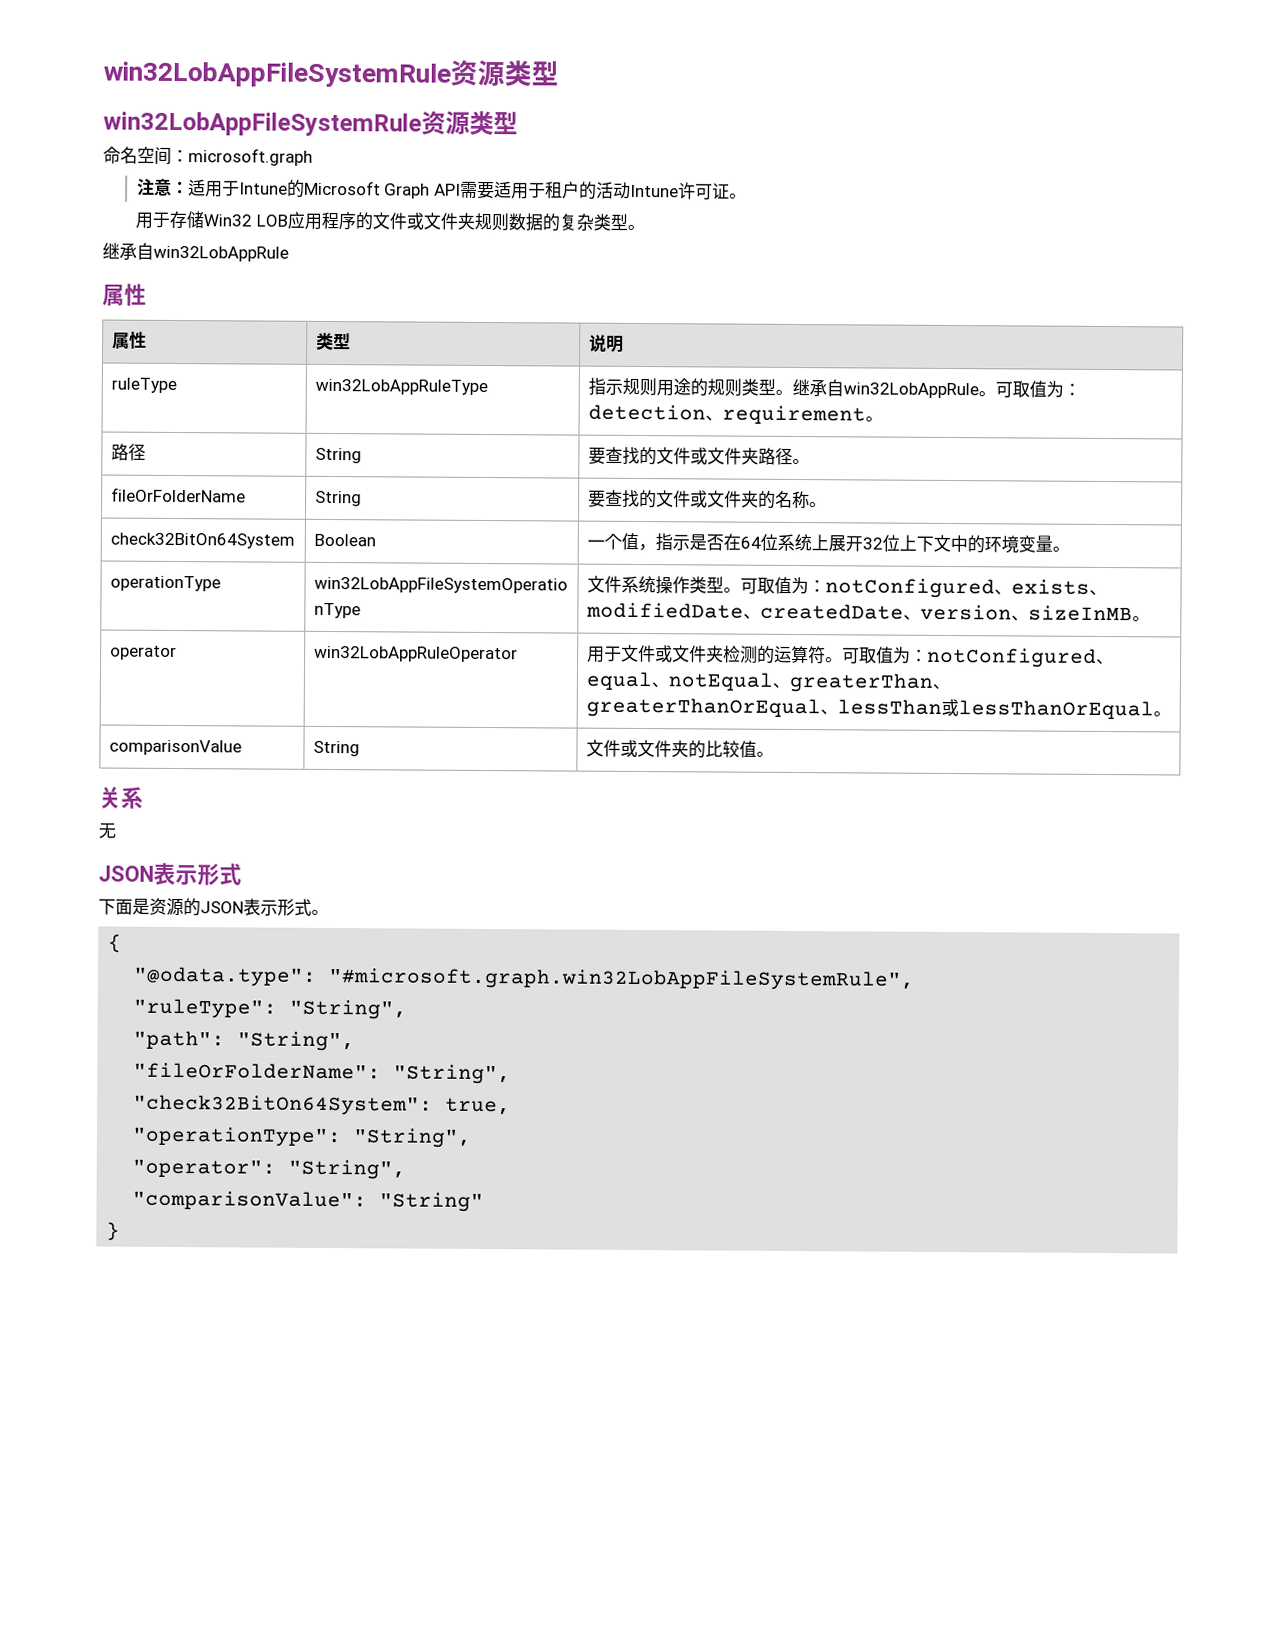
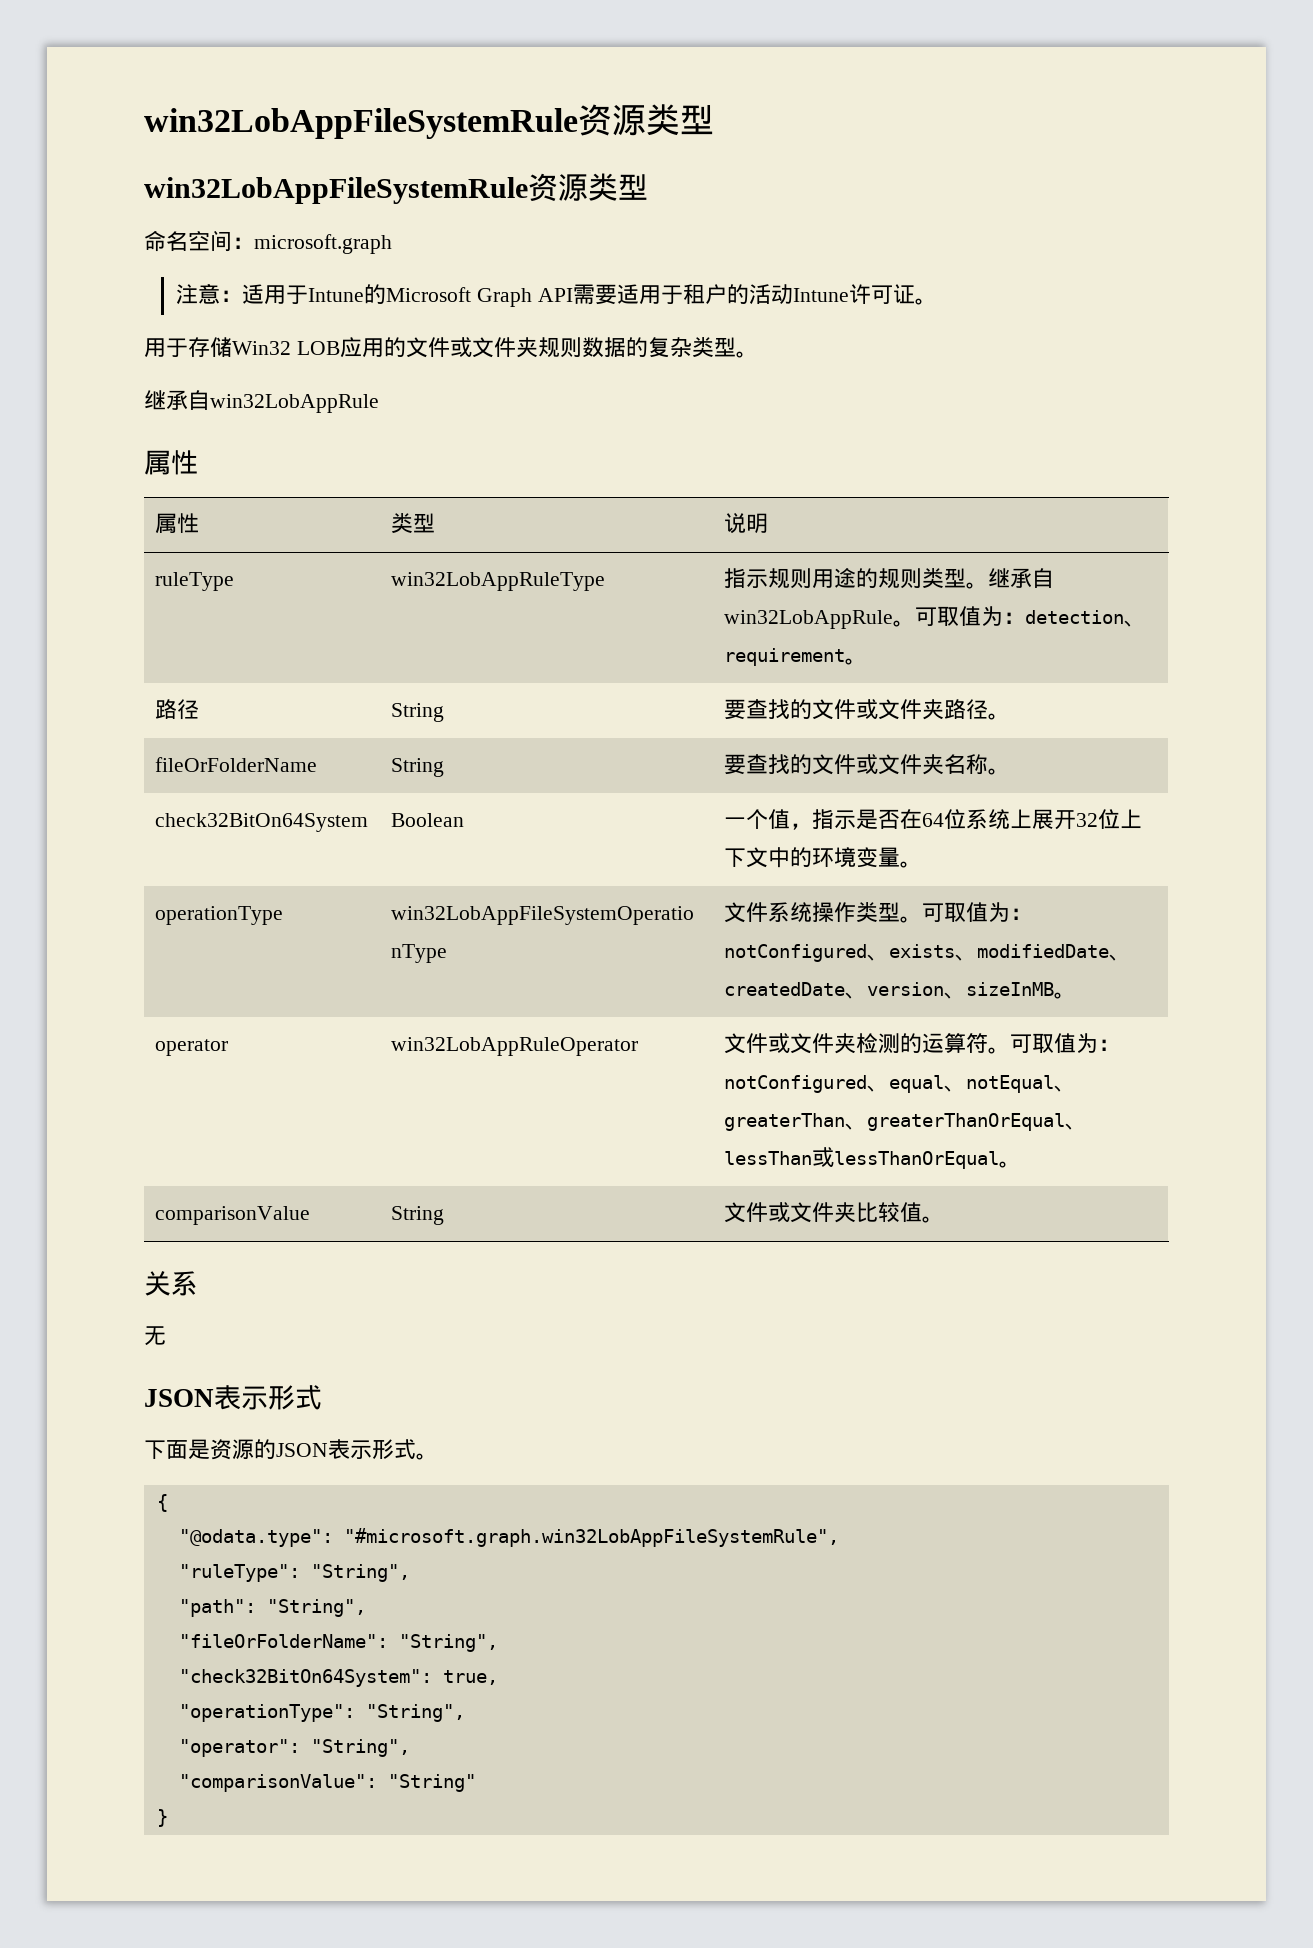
- 用于存储Win32 LOB应用程序的文件或文件夹规则数据的复杂类型。
+ 用于存储Win32 LOB应用的文件或文件夹规则数据的复杂类型。
- fileOrFolderName | String | 要查找的文件或文件夹的名称。
+ fileOrFolderName | String | 要查找的文件或文件夹名称。
- operator | win32LobAppRuleOperator | 用于文件或文件夹检测的运算符。可取值为：notConfigured、equal、notEqual、greaterThan、greaterThanOrEqual、lessThan或lessThanOrEqual。
+ operator | win32LobAppRuleOperator | 文件或文件夹检测的运算符。可取值为：notConfigured、equal、notEqual、greaterThan、greaterThanOrEqual、lessThan或lessThanOrEqual。
- comparisonValue | String | 文件或文件夹的比较值。
+ comparisonValue | String | 文件或文件夹比较值。

